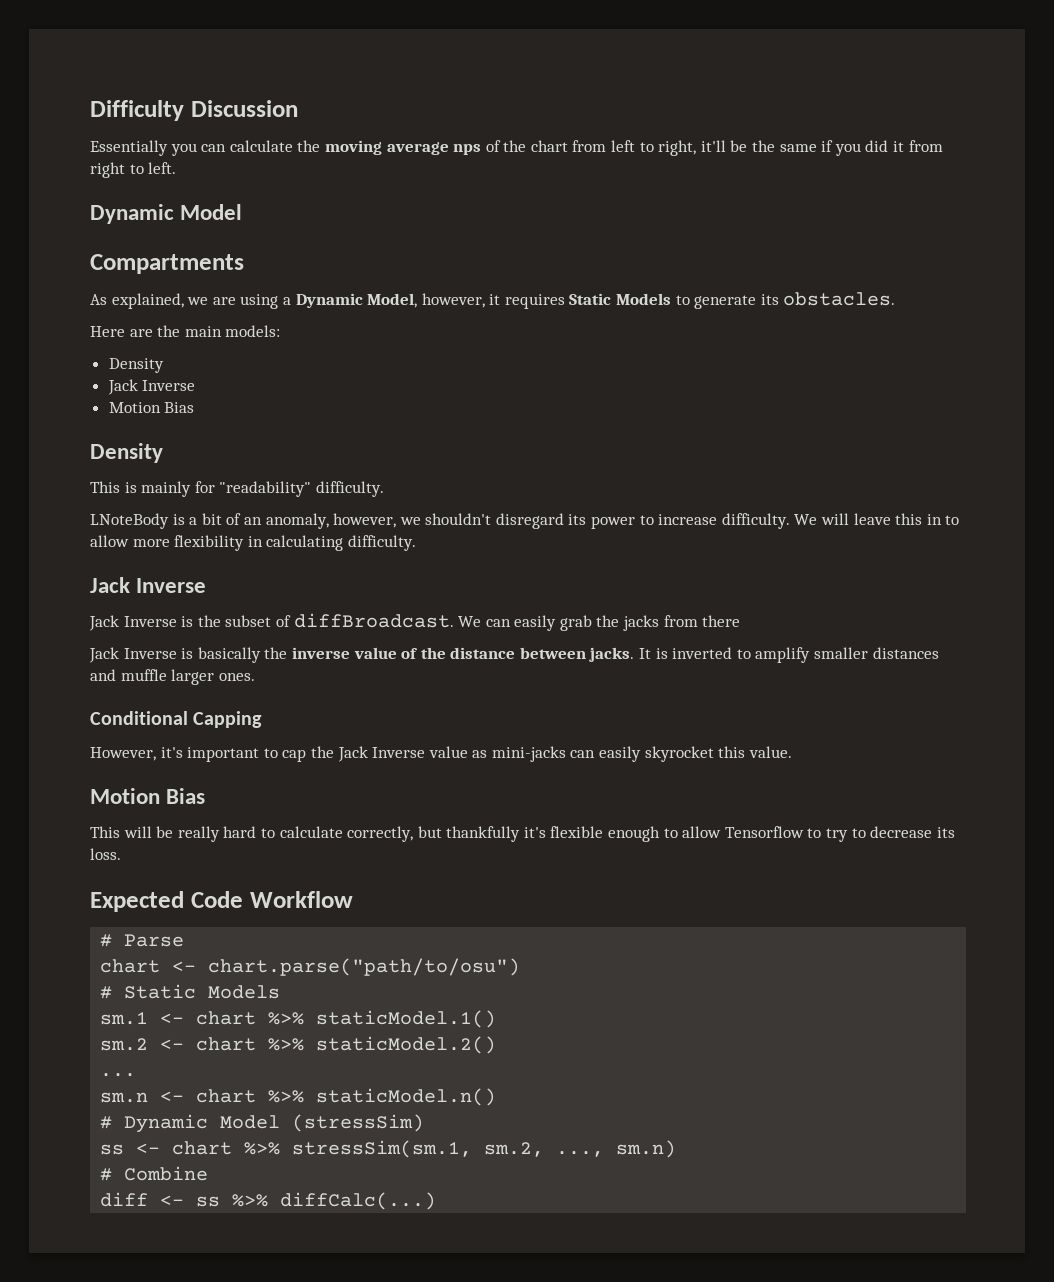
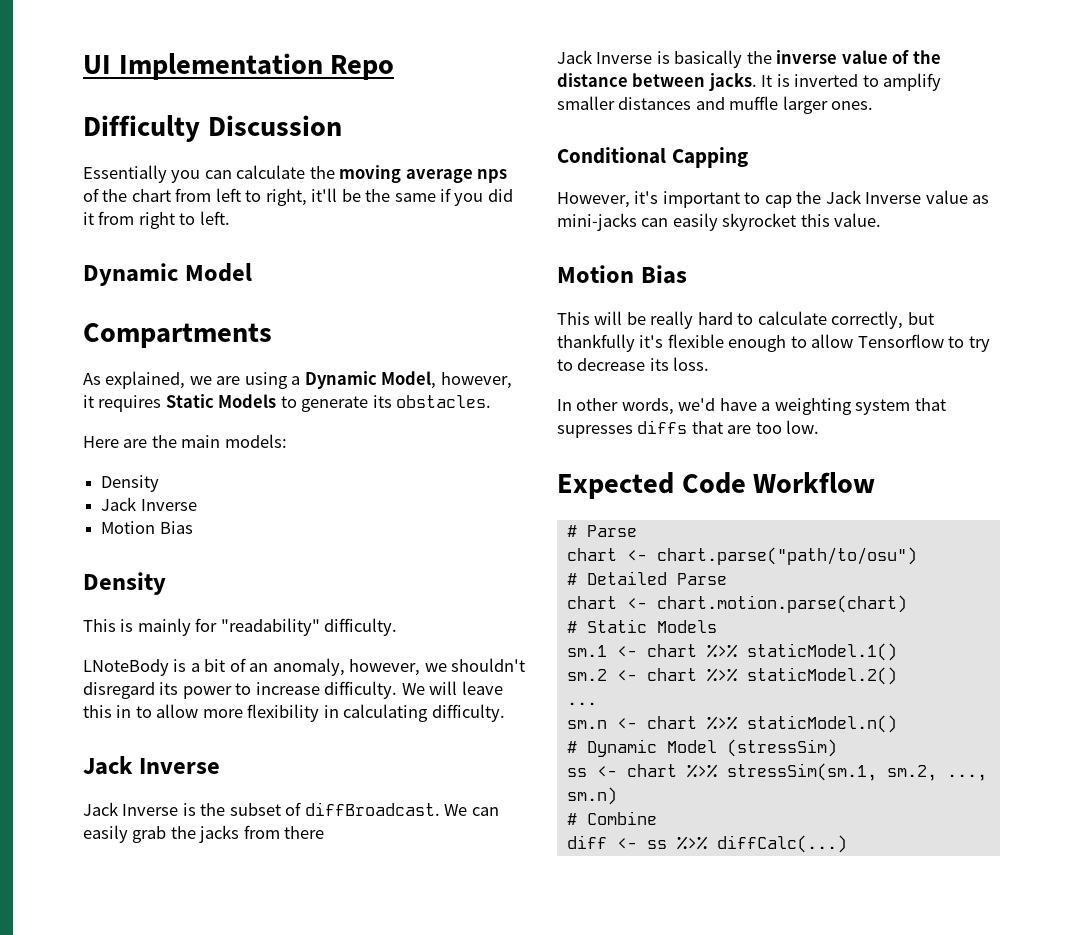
+ UI Implementation Repo
+ In other words, we'd have a weighting system that supresses diffs that are too low.
+ # Detailed Parse
+ chart <- chart.motion.parse(chart)

